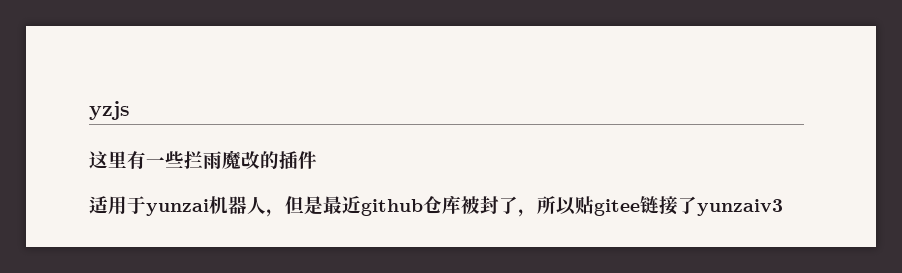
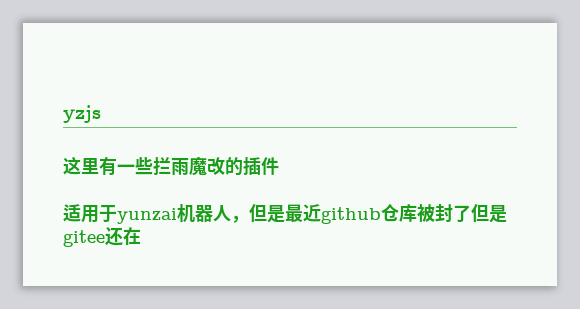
- 适用于yunzai机器人，但是最近github仓库被封了，所以贴gitee链接了yunzaiv3
+ 适用于yunzai机器人，但是最近github仓库被封了但是gitee还在

